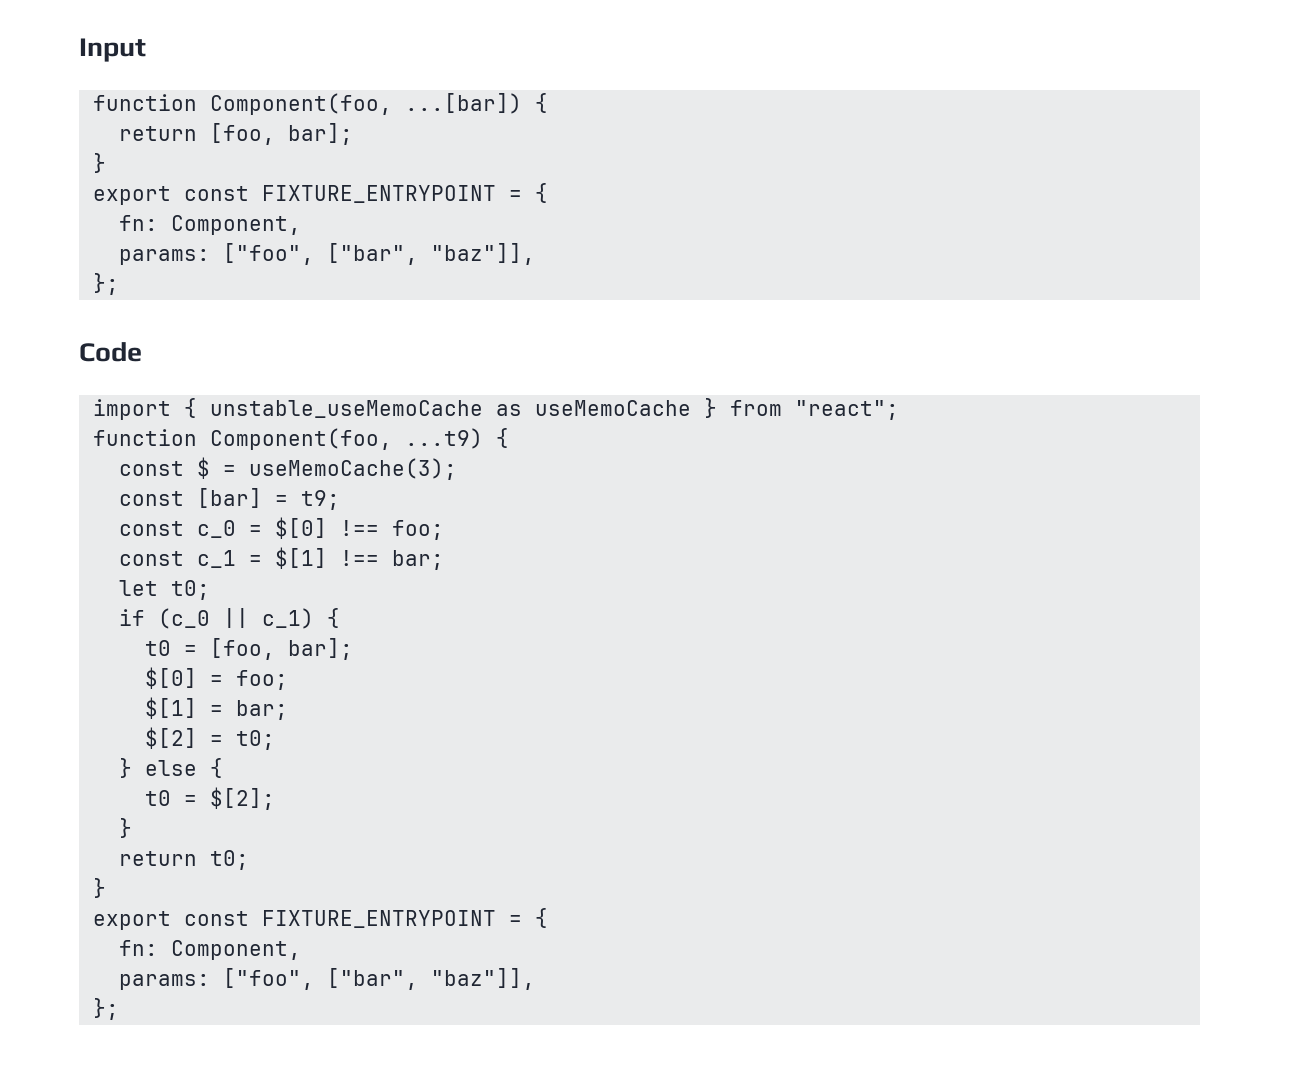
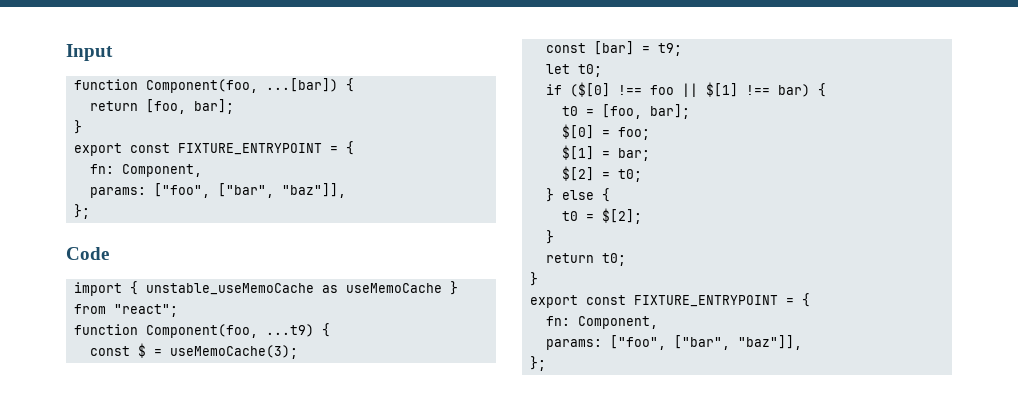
- const c_0 = $[0] !== foo;
- const c_1 = $[1] !== bar;
  let t0;
- if (c_0 || c_1) {
+ if ($[0] !== foo || $[1] !== bar) {

